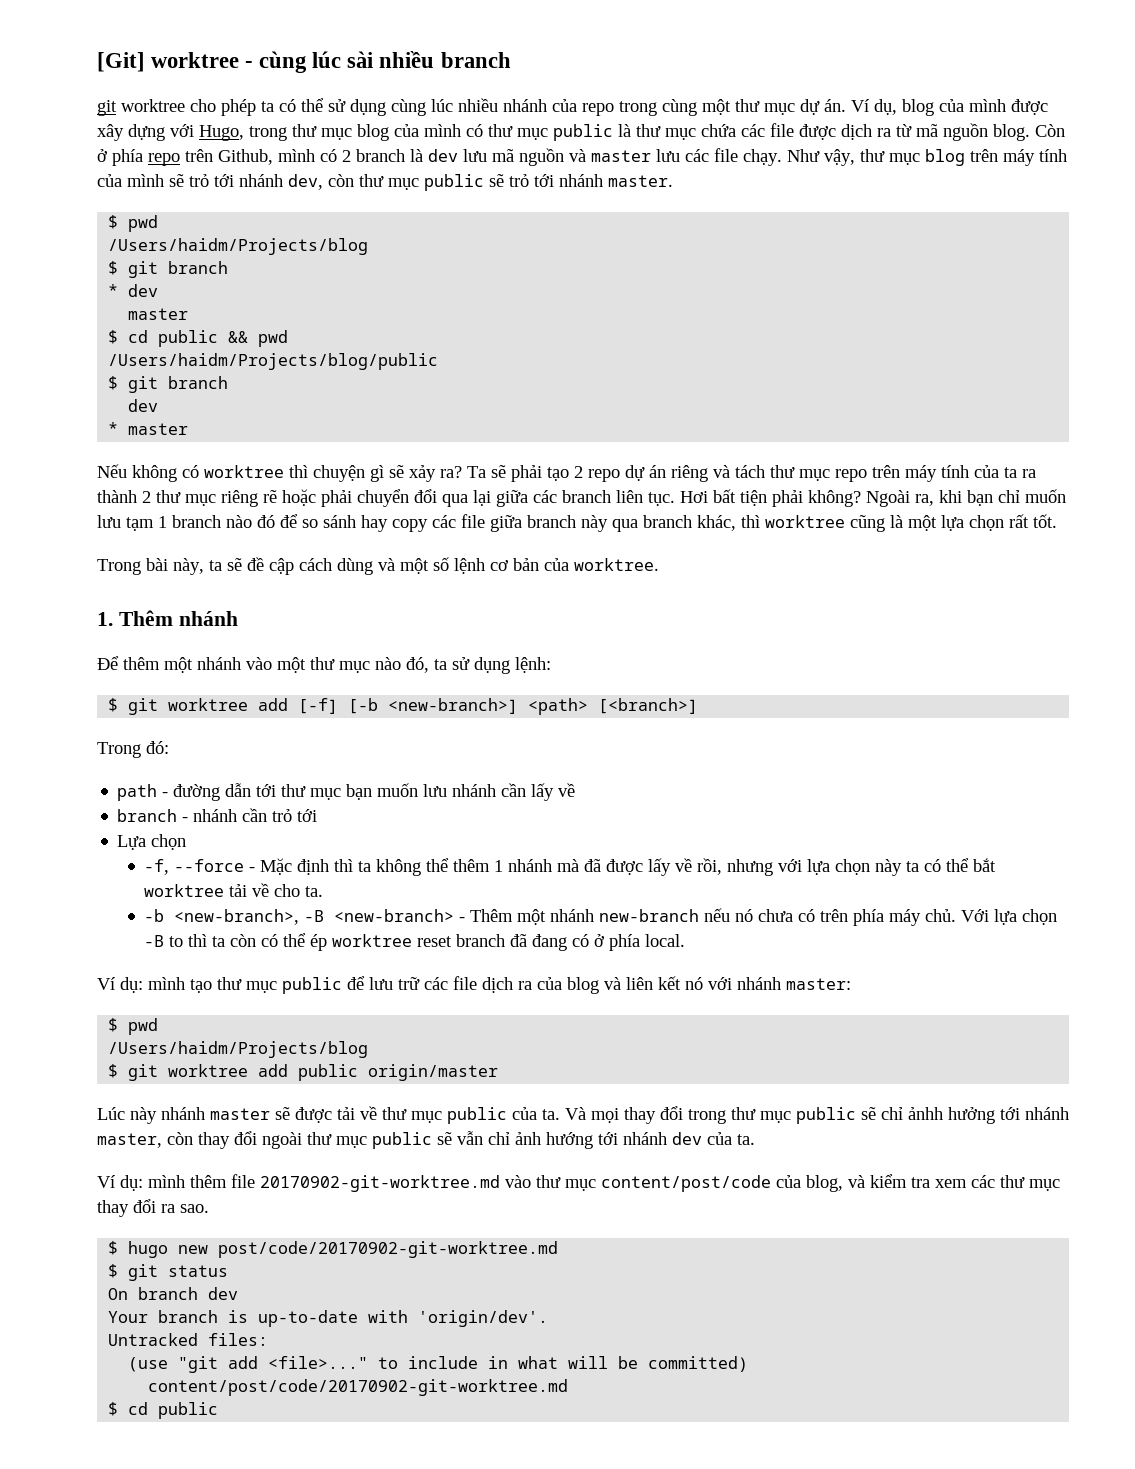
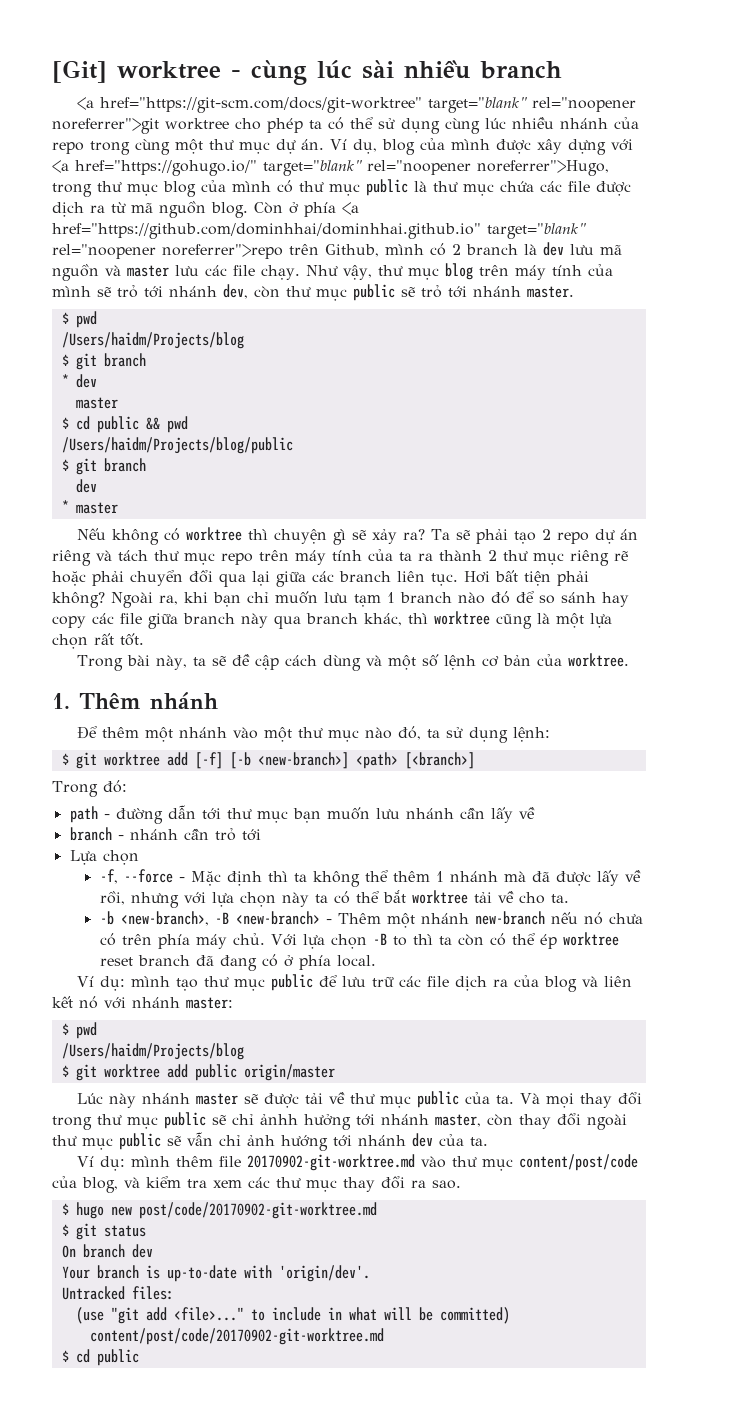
- git worktree cho phép ta có thể sử dụng cùng lúc nhiều nhánh của repo trong cùng một thư mục dự án.
+ <a href="https://git-scm.com/docs/git-worktree" target="blank" rel="noopener noreferrer">git worktree cho phép ta có thể sử dụng cùng lúc nhiều nhánh của repo trong cùng một thư mục dự án.
- Ví dụ, blog của mình được xây dựng với Hugo, trong thư mục blog của mình có thư mục public là thư mục chứa các file được dịch ra từ mã nguồn blog.
+ Ví dụ, blog của mình được xây dựng với <a href="https://gohugo.io/" target="blank" rel="noopener noreferrer">Hugo, trong thư mục blog của mình có thư mục public là thư mục chứa các file được dịch ra từ mã nguồn blog.
- Còn ở phía repo trên Github, mình có 2 branch là dev lưu mã nguồn và master lưu các file chạy.
+ Còn ở phía <a href="https://github.com/dominhhai/dominhhai.github.io" target="blank" rel="noopener noreferrer">repo trên Github, mình có 2 branch là dev lưu mã nguồn và master lưu các file chạy.

